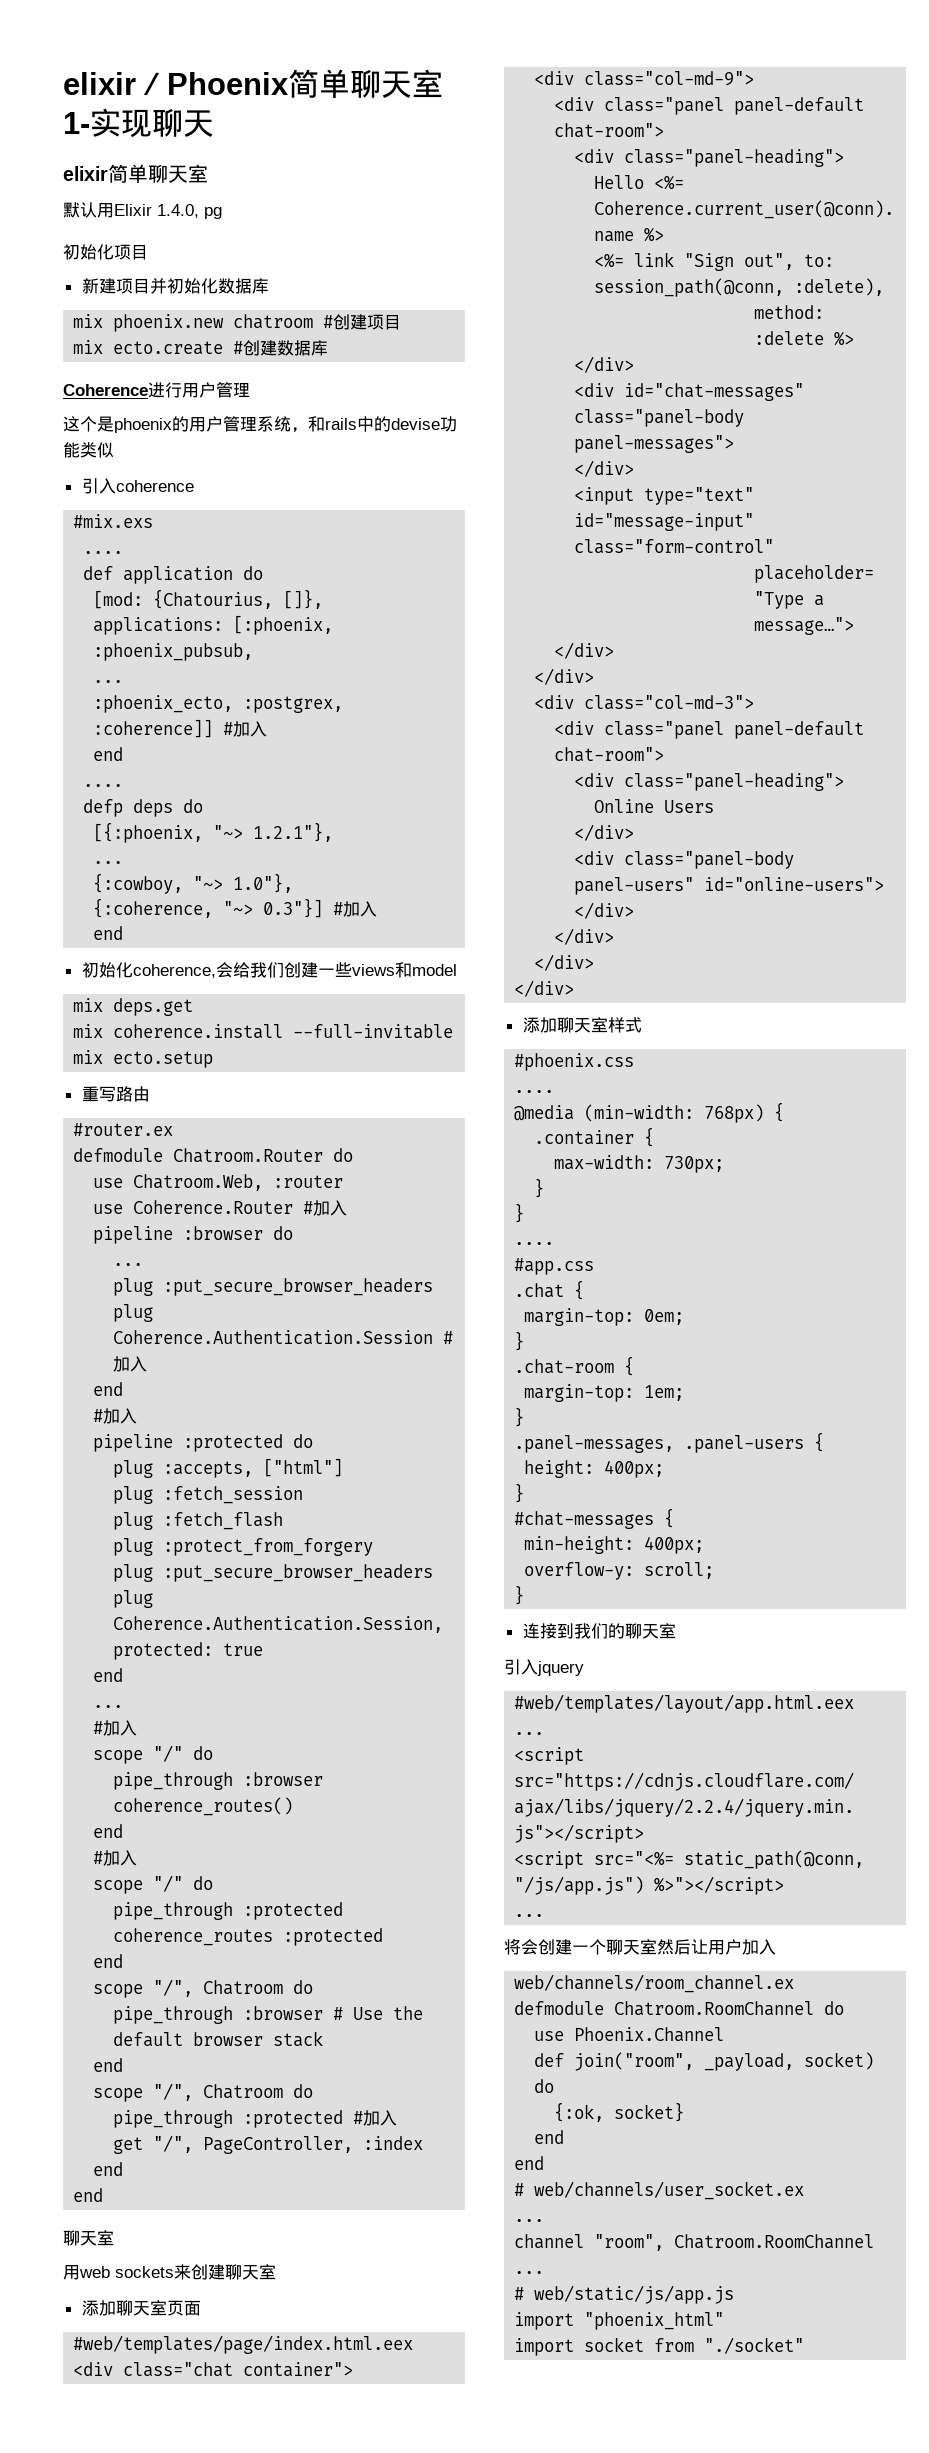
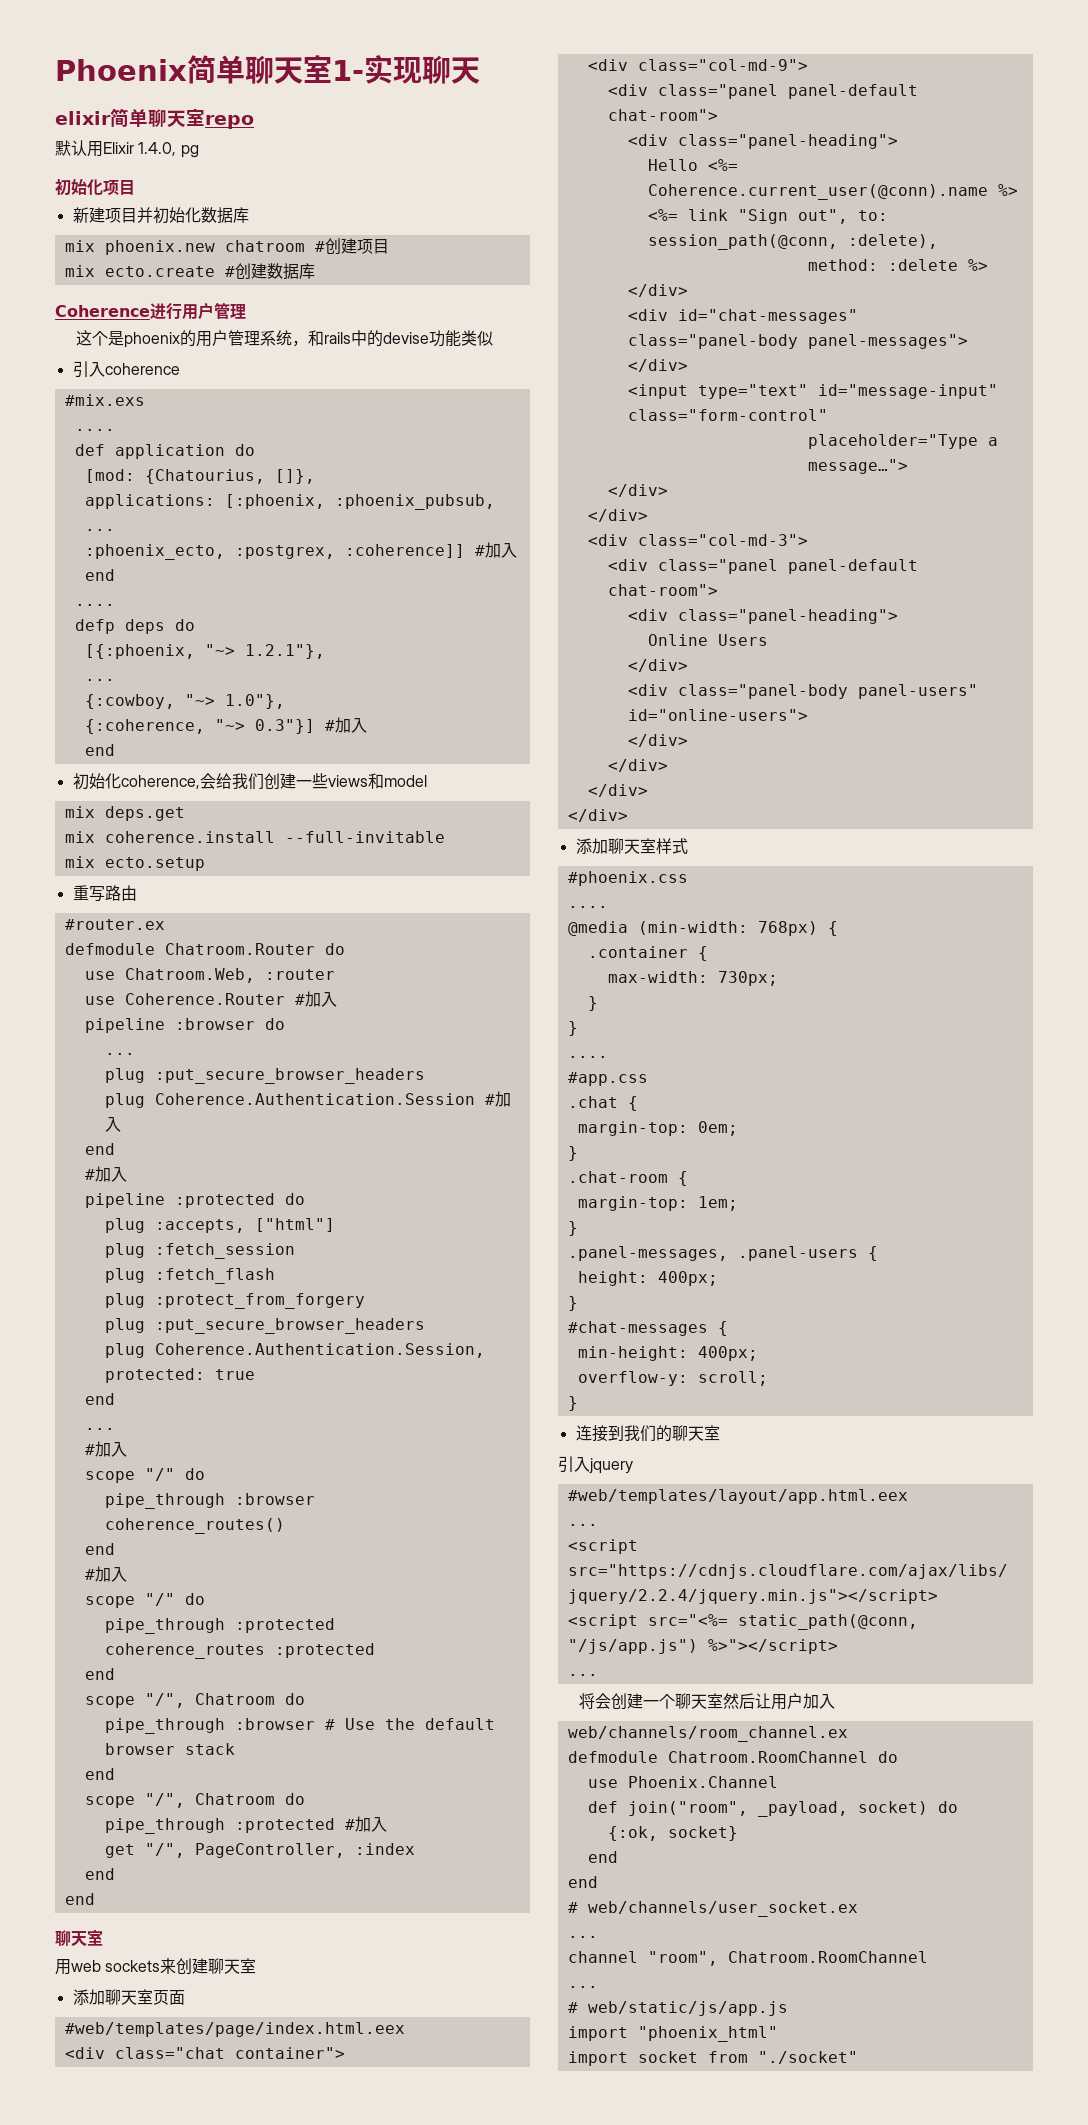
- elixir／Phoenix简单聊天室1-实现聊天
+ Phoenix简单聊天室1-实现聊天
- elixir简单聊天室
+ elixir简单聊天室repo

